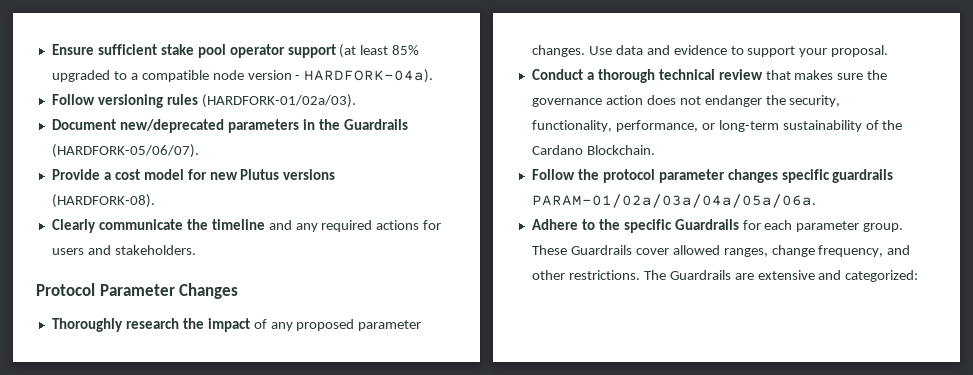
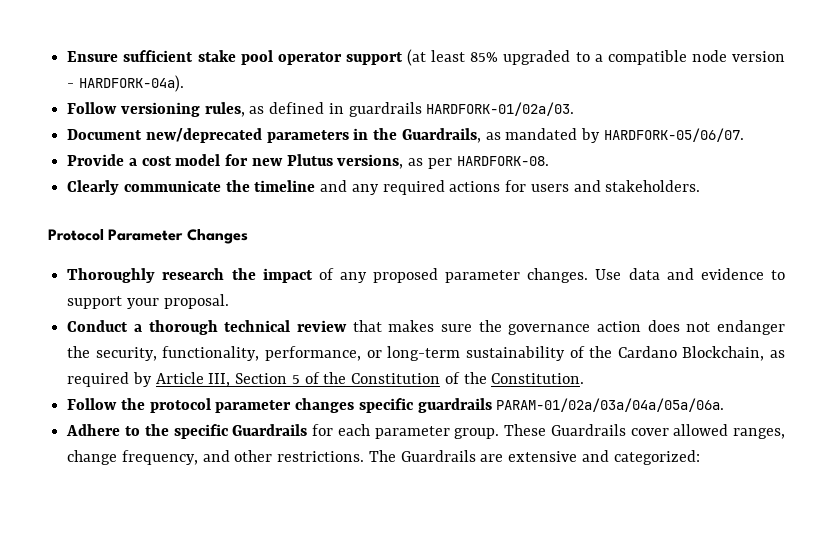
- Follow versioning rules (HARDFORK-01/02a/03).
+ Follow versioning rules, as defined in guardrails HARDFORK-01/02a/03.
- Document new/deprecated parameters in the Guardrails (HARDFORK-05/06/07).
+ Document new/deprecated parameters in the Guardrails, as mandated by HARDFORK-05/06/07.
- Provide a cost model for new Plutus versions (HARDFORK-08).
+ Provide a cost model for new Plutus versions, as per HARDFORK-08.
- Conduct a thorough technical review that makes sure the governance action does not endanger the security, functionality, performance, or long-term sustainability of the Cardano Blockchain.
+ Conduct a thorough technical review that makes sure the governance action does not endanger the security, functionality, performance, or long-term sustainability of the Cardano Blockchain, as required by Article III, Section 5 of the Constitution of the Constitution.

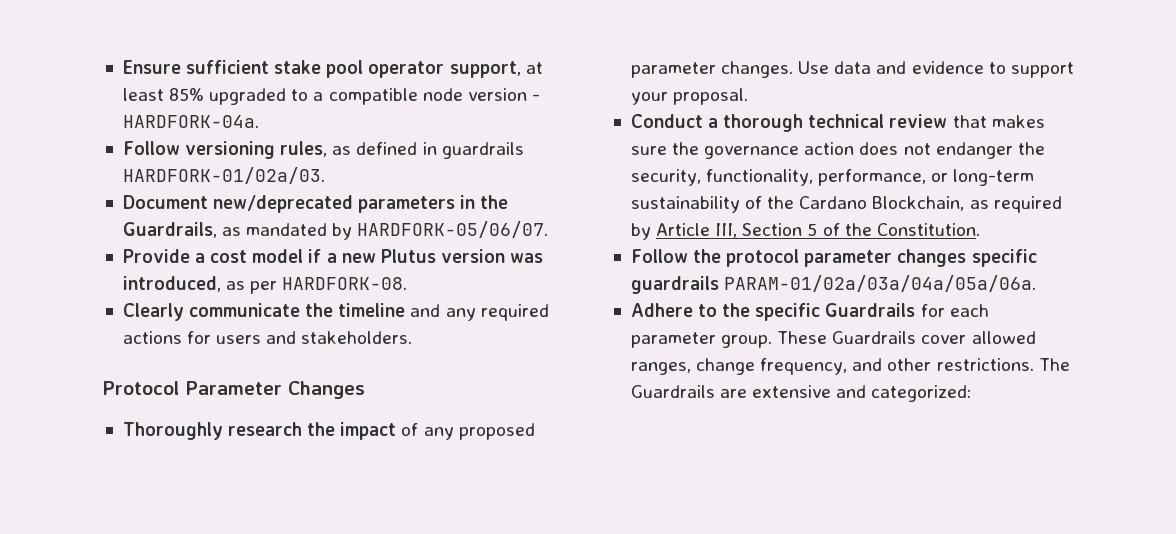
- Ensure sufficient stake pool operator support (at least 85% upgraded to a compatible node version - HARDFORK-04a).
+ Ensure sufficient stake pool operator support, at least 85% upgraded to a compatible node version - HARDFORK-04a.
- Provide a cost model for new Plutus versions, as per HARDFORK-08.
+ Provide a cost model if a new Plutus version was introduced, as per HARDFORK-08.
- Conduct a thorough technical review that makes sure the governance action does not endanger the security, functionality, performance, or long-term sustainability of the Cardano Blockchain, as required by Article III, Section 5 of the Constitution of the Constitution.
+ Conduct a thorough technical review that makes sure the governance action does not endanger the security, functionality, performance, or long-term sustainability of the Cardano Blockchain, as required by Article III, Section 5 of the Constitution.

